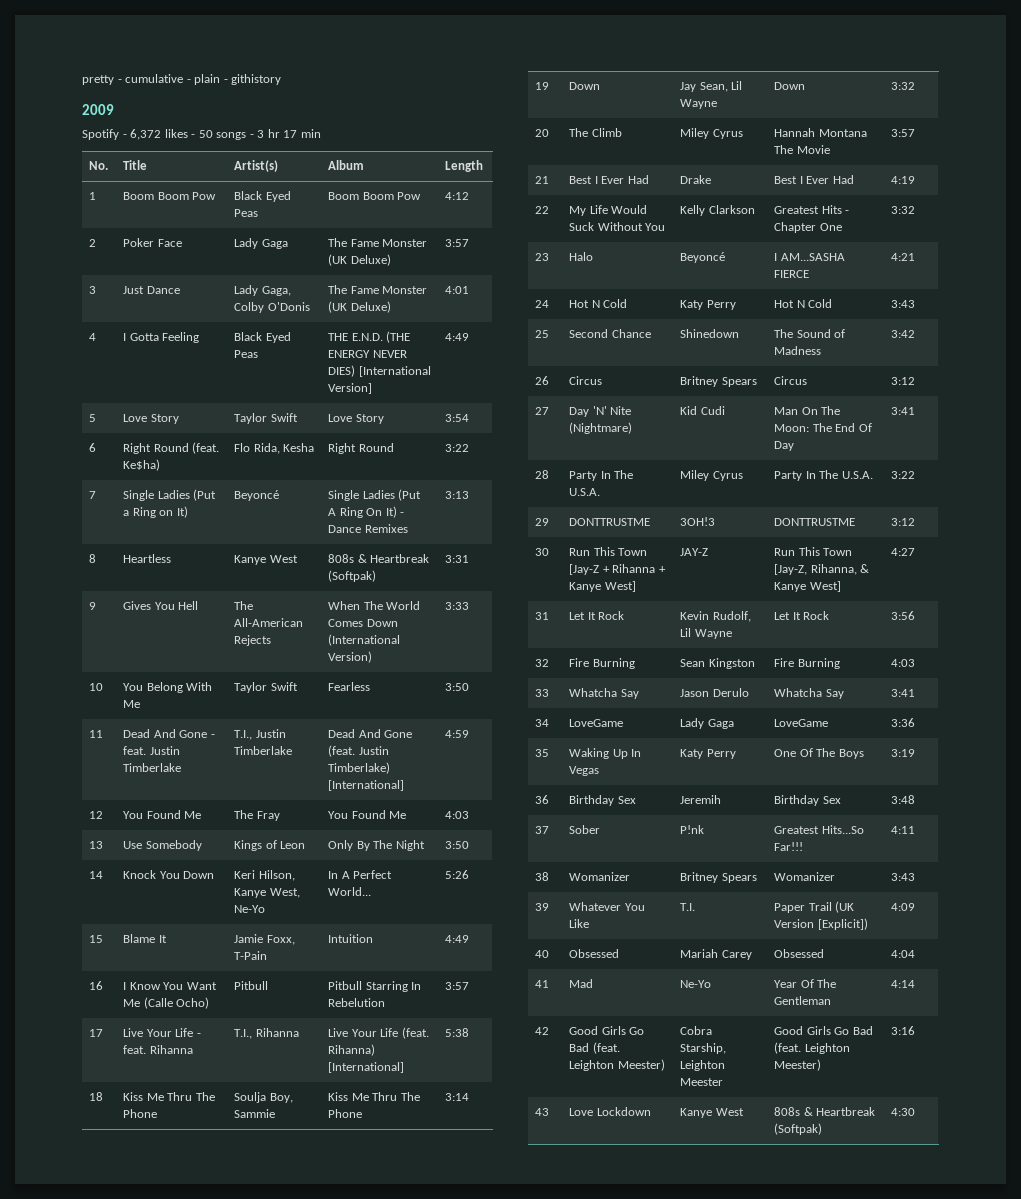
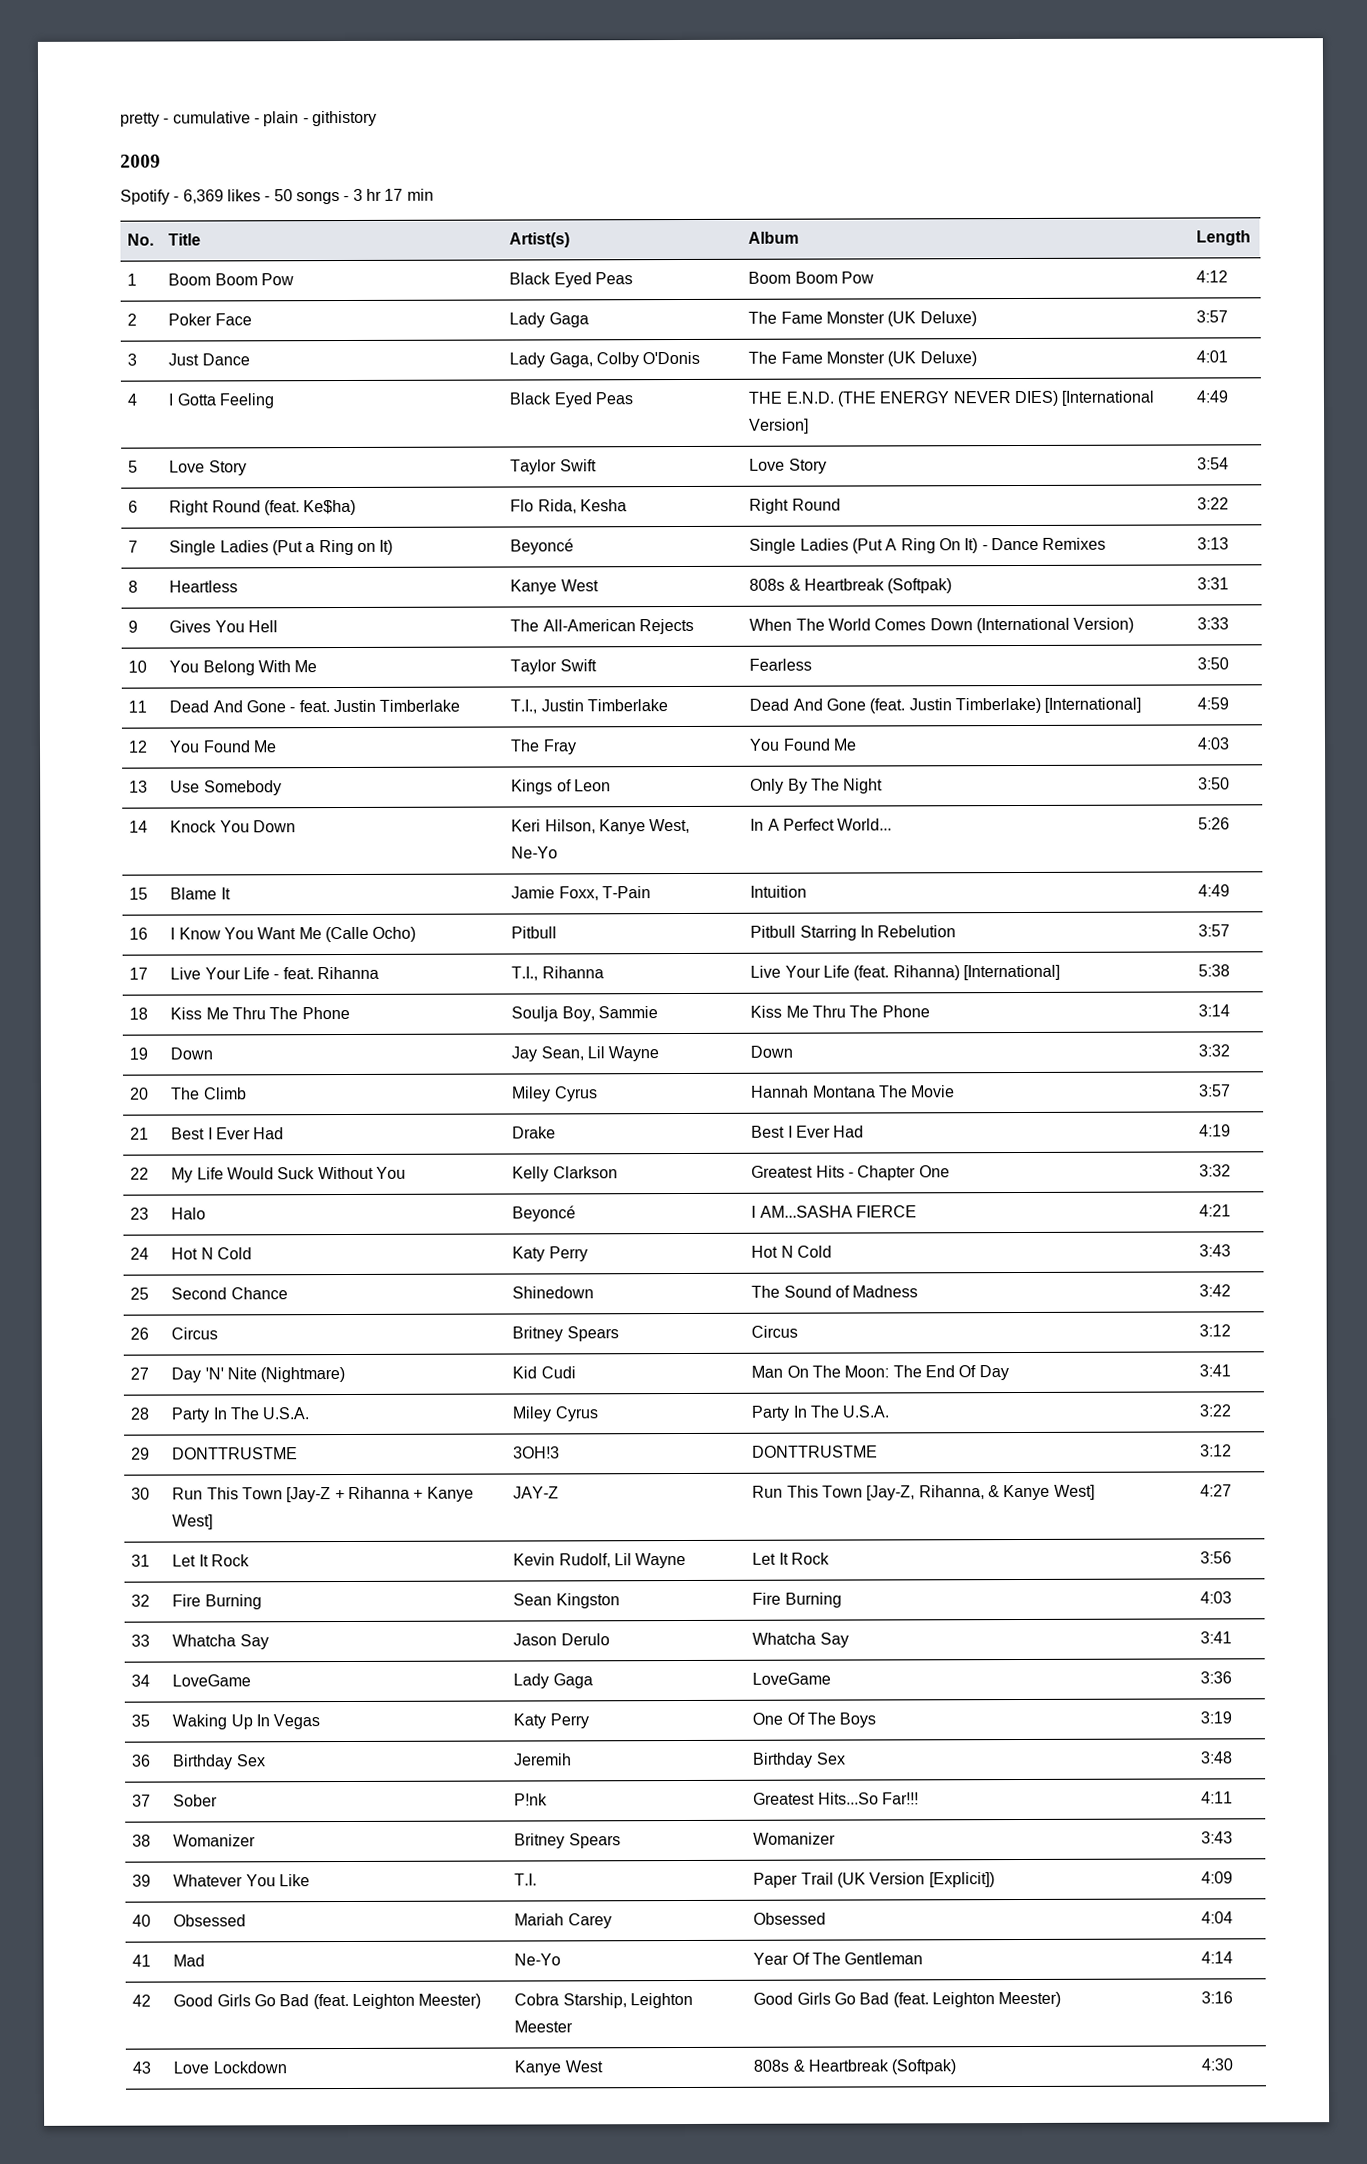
- Spotify - 6,372 likes - 50 songs - 3 hr 17 min
+ Spotify - 6,369 likes - 50 songs - 3 hr 17 min

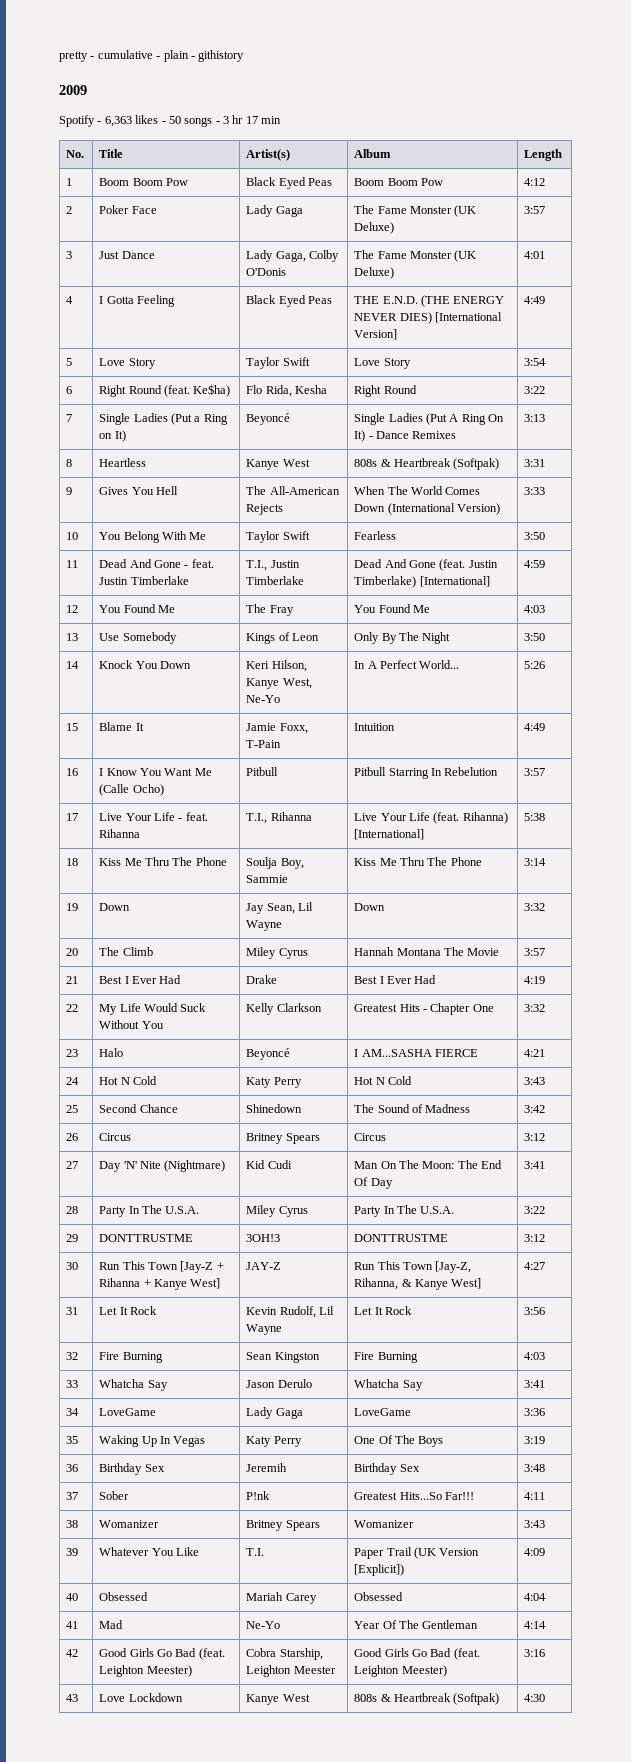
- Spotify - 6,369 likes - 50 songs - 3 hr 17 min
+ Spotify - 6,363 likes - 50 songs - 3 hr 17 min

